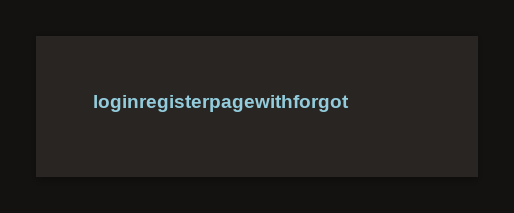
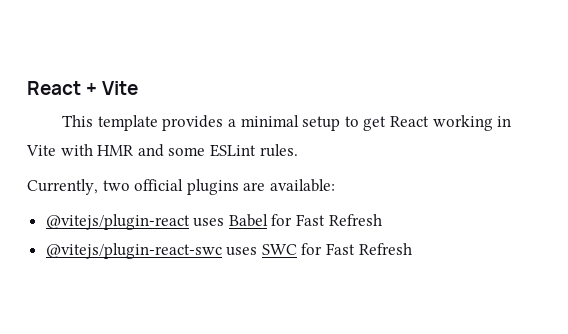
- loginregisterpagewithforgot
+ React + Vite
+ This template provides a minimal setup to get React working in Vite with HMR and some ESLint rules.
+ Currently, two official plugins are available:
+ @vitejs/plugin-react uses Babel for Fast Refresh
+ @vitejs/plugin-react-swc uses SWC for Fast Refresh

